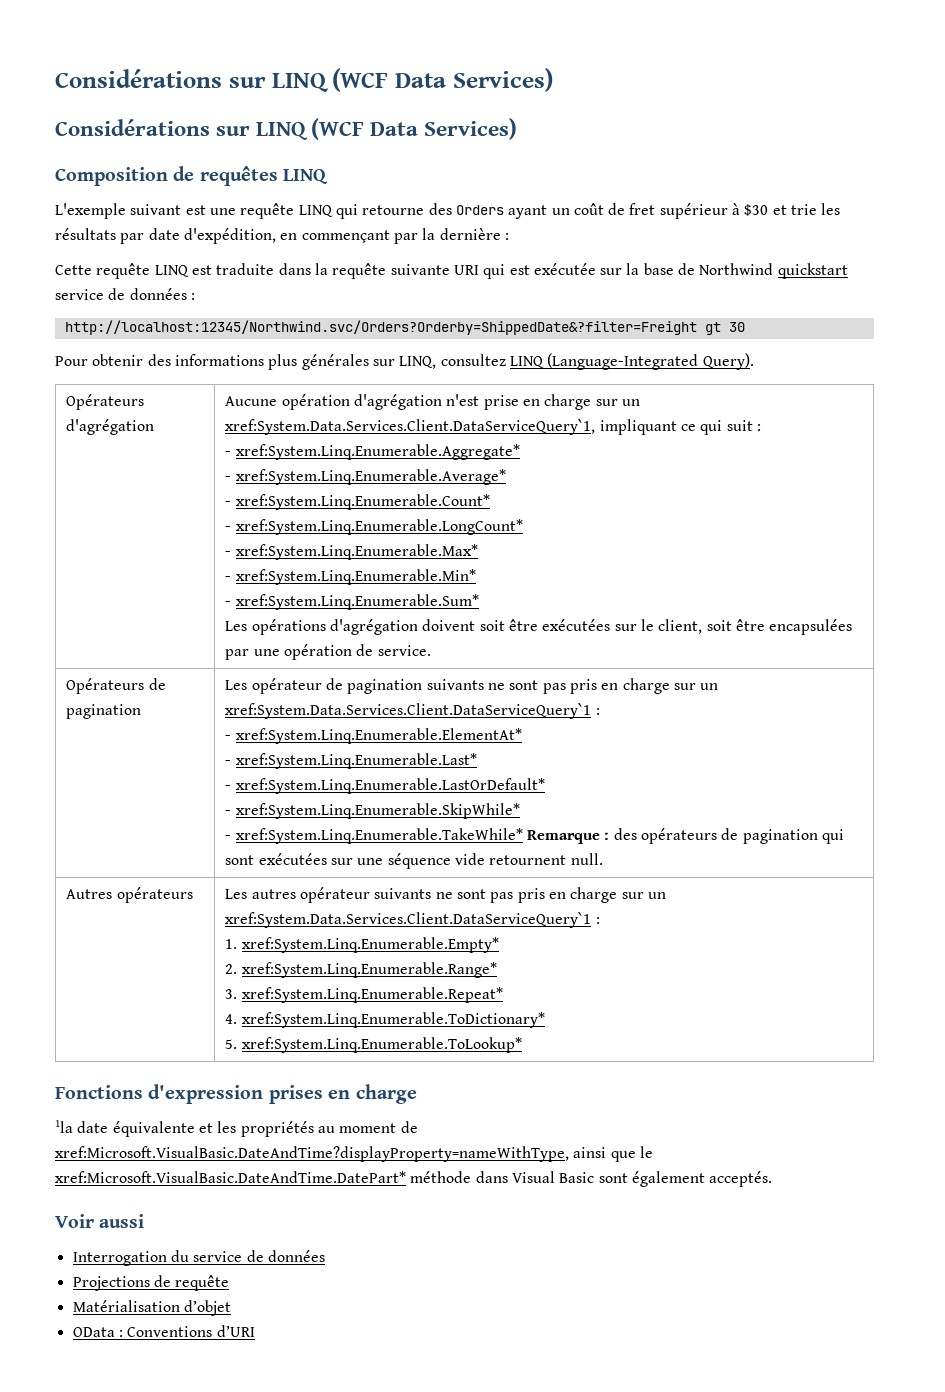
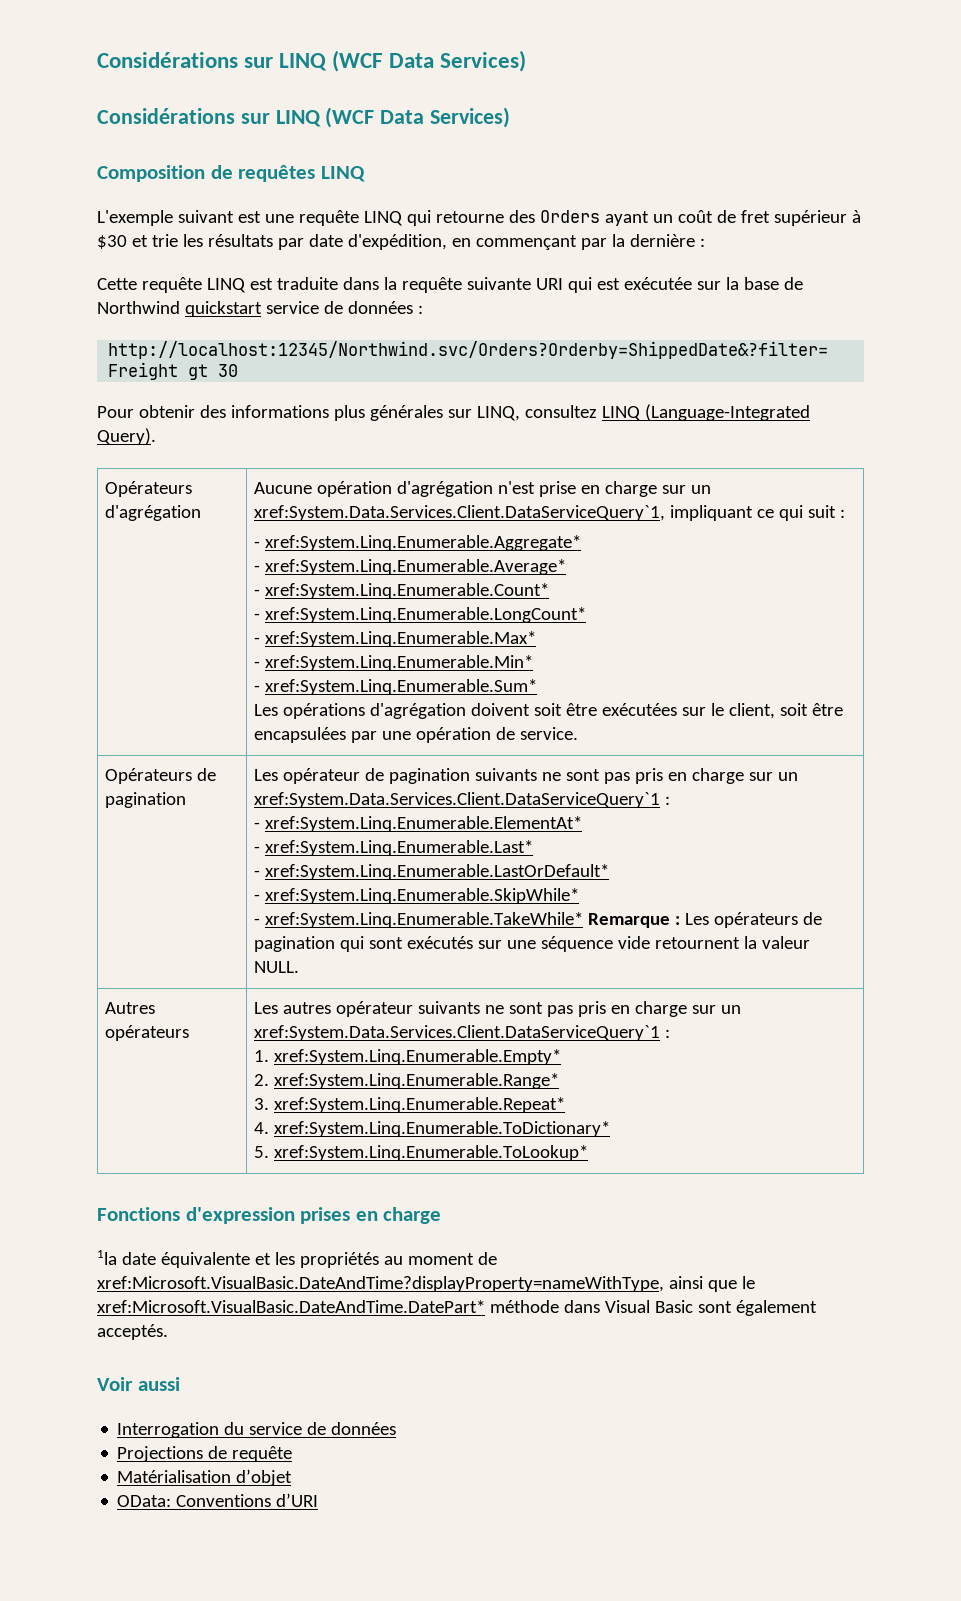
- - xref:System.Linq.Enumerable.TakeWhile* Remarque : des opérateurs de pagination qui sont exécutées sur une séquence vide retournent null.
+ - xref:System.Linq.Enumerable.TakeWhile* Remarque : Les opérateurs de pagination qui sont exécutés sur une séquence vide retournent la valeur NULL.
- OData : Conventions d’URI
+ OData: Conventions d’URI

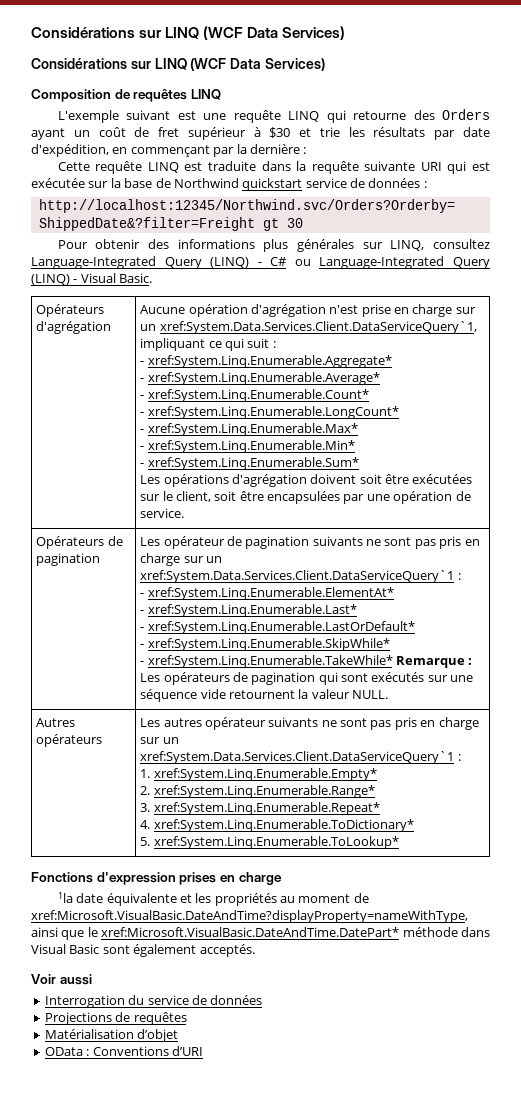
- Pour obtenir des informations plus générales sur LINQ, consultez LINQ (Language-Integrated Query).
+ Pour obtenir des informations plus générales sur LINQ, consultez Language-Integrated Query (LINQ) - C# ou Language-Integrated Query (LINQ) - Visual Basic.
- Projections de requête
+ Projections de requêtes
- OData: Conventions d’URI
+ OData : Conventions d’URI

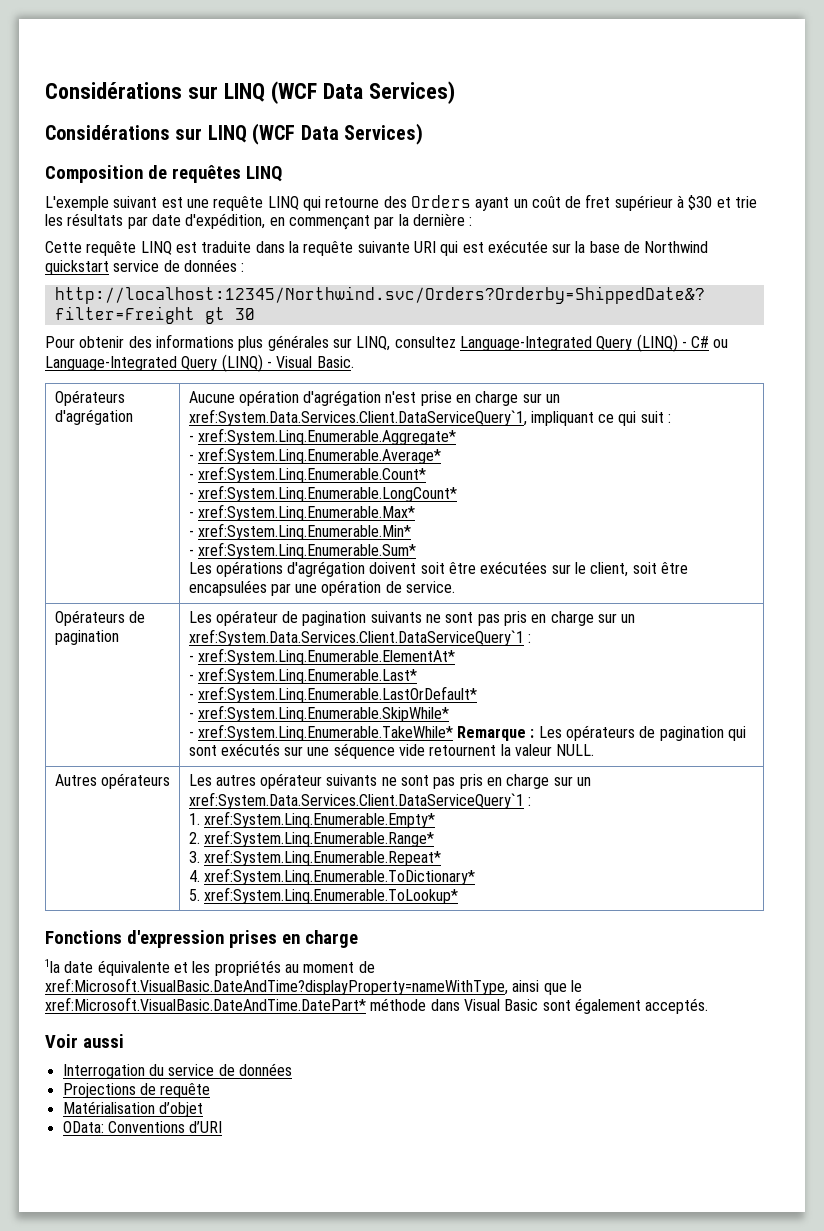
- Projections de requêtes
+ Projections de requête
- OData : Conventions d’URI
+ OData: Conventions d’URI

